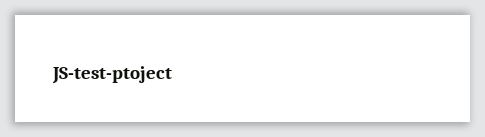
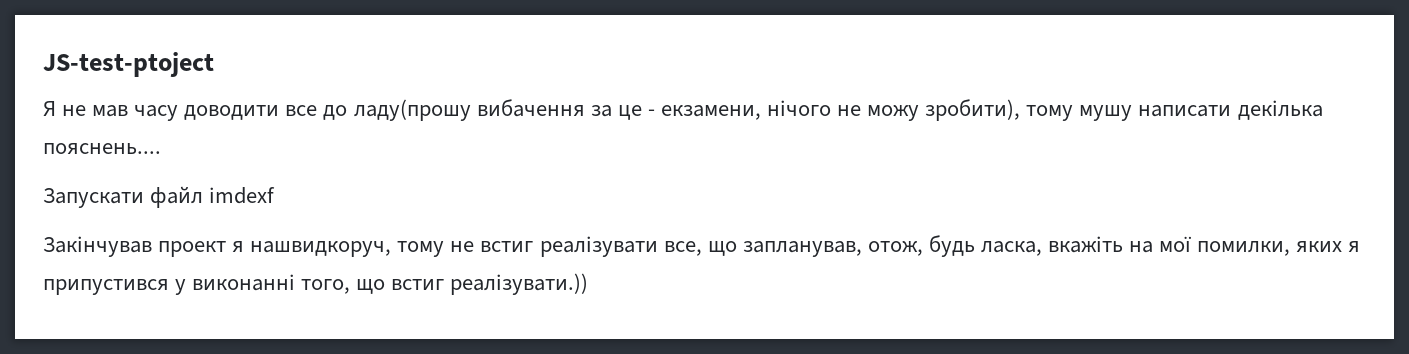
+ Я не мав часу доводити все до ладу(прошу вибачення за це - екзамени, нічого не можу зробити), тому мушу написати декілька пояснень....
+ Запускати файл imdexf
+ Закінчував проект я нашвидкоруч, тому не встиг реалізувати все, що запланував, отож, будь ласка, вкажіть на мої помилки, яких я припустився у виконанні того, що встиг реалізувати.))

